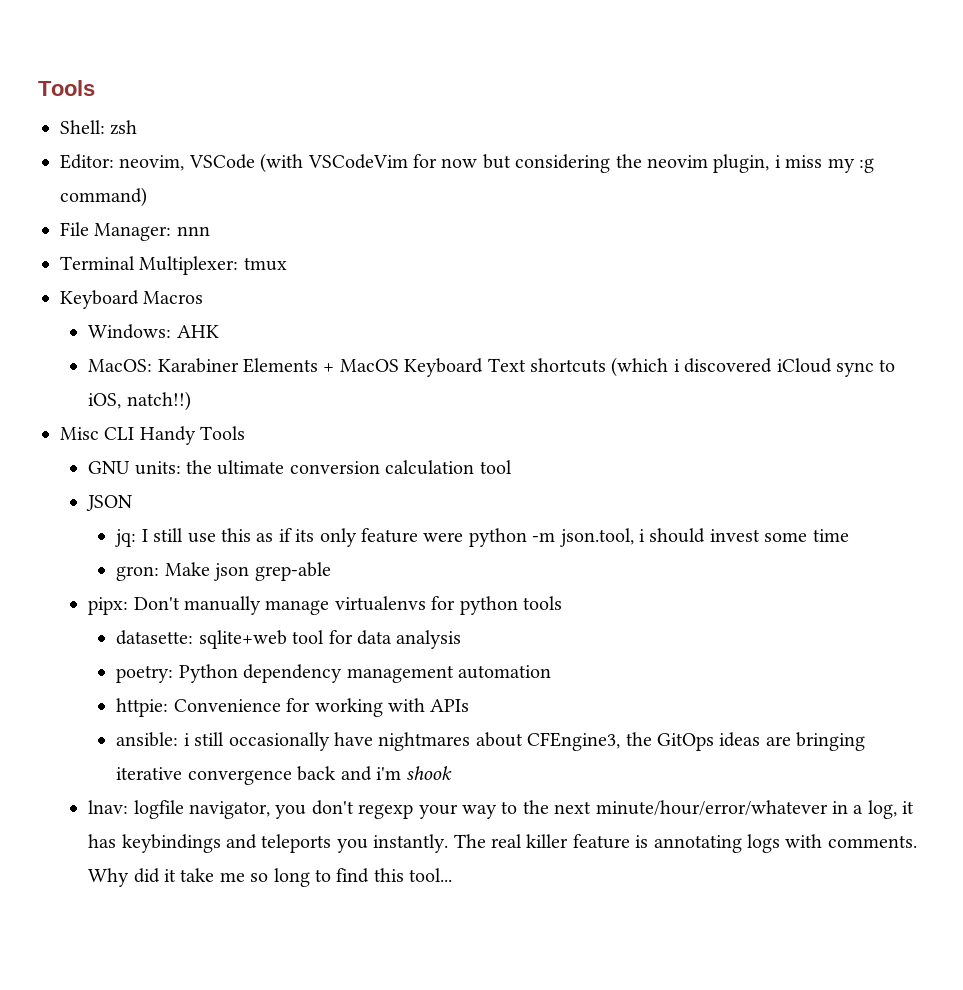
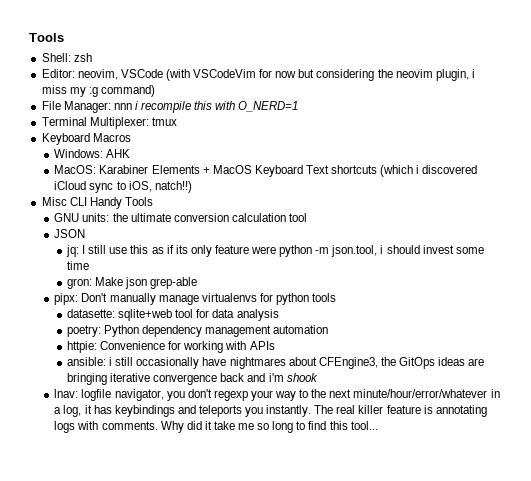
- File Manager: nnn
+ File Manager: nnn i recompile this with O_NERD=1

